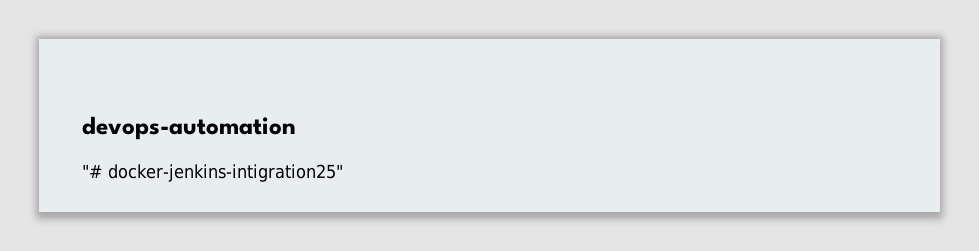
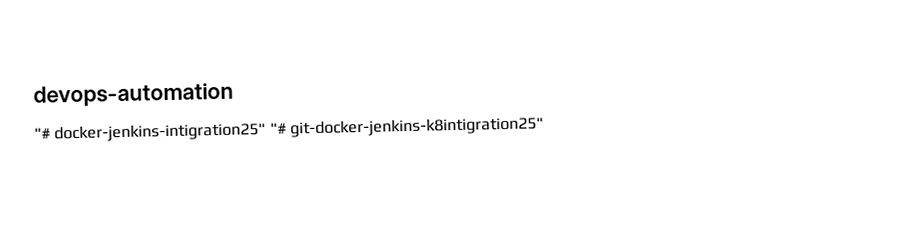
- "# docker-jenkins-intigration25"
+ "# docker-jenkins-intigration25" "# git-docker-jenkins-k8intigration25"

